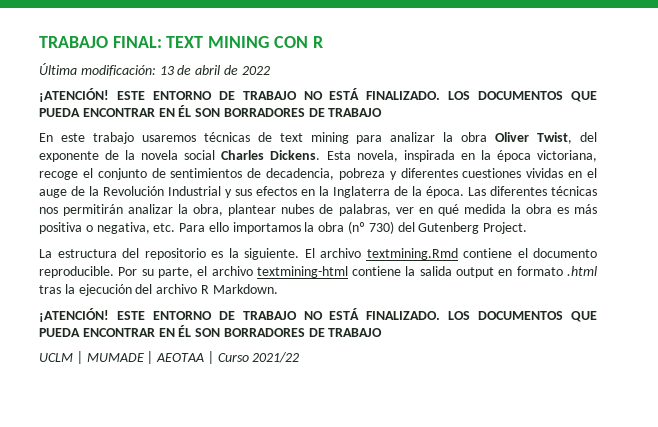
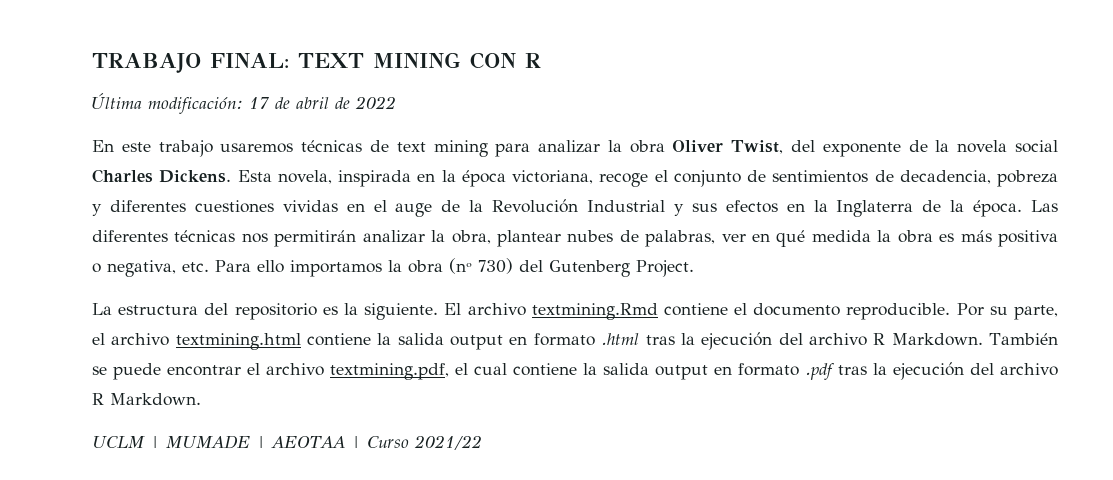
- Última modificación: 13 de abril de 2022
- ¡ATENCIÓN! ESTE ENTORNO DE TRABAJO NO ESTÁ FINALIZADO. LOS DOCUMENTOS QUE PUEDA ENCONTRAR EN ÉL SON BORRADORES DE TRABAJO
+ Última modificación: 17 de abril de 2022
- Por su parte, el archivo textmining-html contiene la salida output en formato .html tras la ejecución del archivo R Markdown.
- ¡ATENCIÓN! ESTE ENTORNO DE TRABAJO NO ESTÁ FINALIZADO. LOS DOCUMENTOS QUE PUEDA ENCONTRAR EN ÉL SON BORRADORES DE TRABAJO
+ Por su parte, el archivo textmining.html contiene la salida output en formato .html tras la ejecución del archivo R Markdown. También se puede encontrar el archivo textmining.pdf, el cual contiene la salida output en formato .pdf tras la ejecución del archivo R Markdown.

